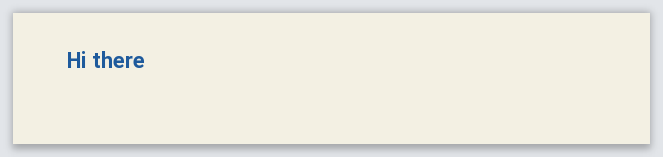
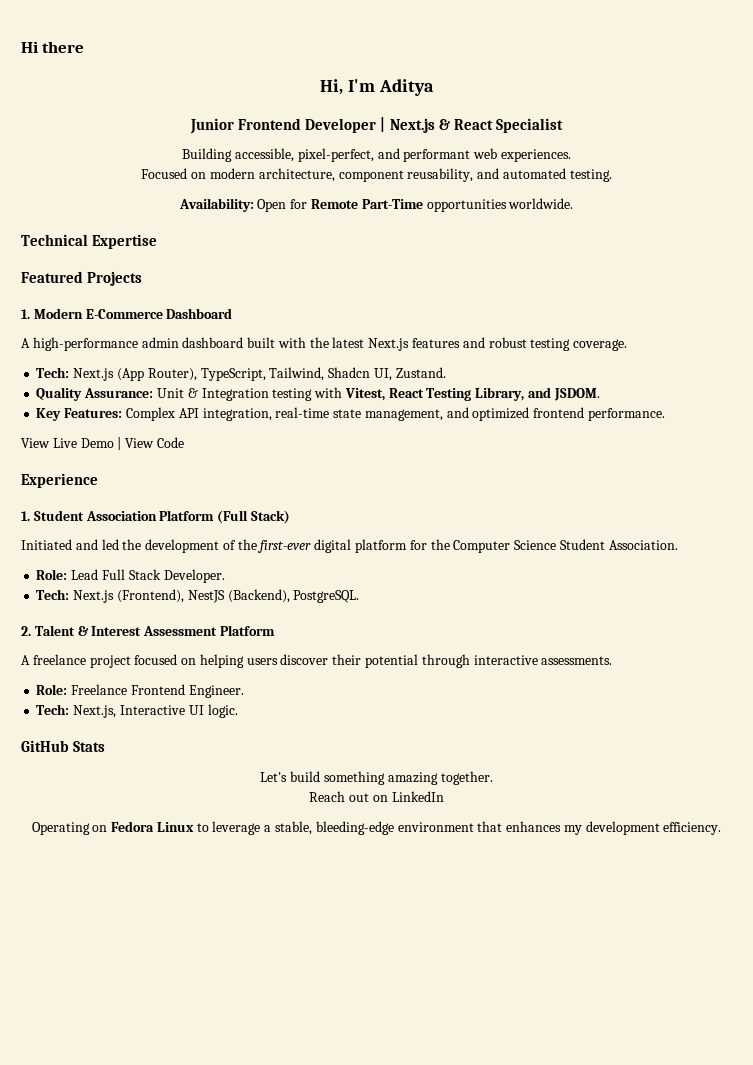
+ Hi, I'm Aditya
+ Junior Frontend Developer | Next.js & React Specialist
+ Building accessible, pixel-perfect, and performant web experiences.
+ Focused on modern architecture, component reusability, and automated testing.
+ Availability: Open for Remote Part-Time opportunities worldwide.
+ Technical Expertise
+ Featured Projects
+ 1. Modern E-Commerce Dashboard
+ A high-performance admin dashboard built with the latest Next.js features and robust testing coverage.
+ Tech: Next.js (App Router), TypeScript, Tailwind, Shadcn UI, Zustand.
+ Quality Assurance: Unit & Integration testing with Vitest, React Testing Library, and JSDOM.
+ Key Features: Complex API integration, real-time state management, and optimized frontend performance.
+ View Live Demo | View Code
+ Experience
+ 1. Student Association Platform (Full Stack)
+ Initiated and led the development of the first-ever digital platform for the Computer Science Student Association.
+ Role: Lead Full Stack Developer.
+ Tech: Next.js (Frontend), NestJS (Backend), PostgreSQL.
+ 2. Talent & Interest Assessment Platform
+ A freelance project focused on helping users discover their potential through interactive assessments.
+ Role: Freelance Frontend Engineer.
+ Tech: Next.js, Interactive UI logic.
+ GitHub Stats
+ Let's build something amazing together.
+ Reach out on LinkedIn
+ Operating on Fedora Linux to leverage a stable, bleeding-edge environment that enhances my development efficiency.

